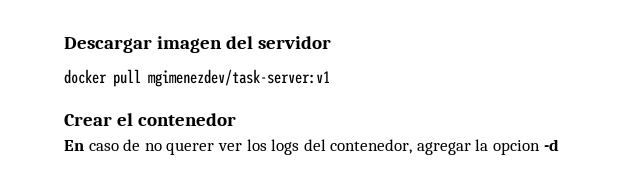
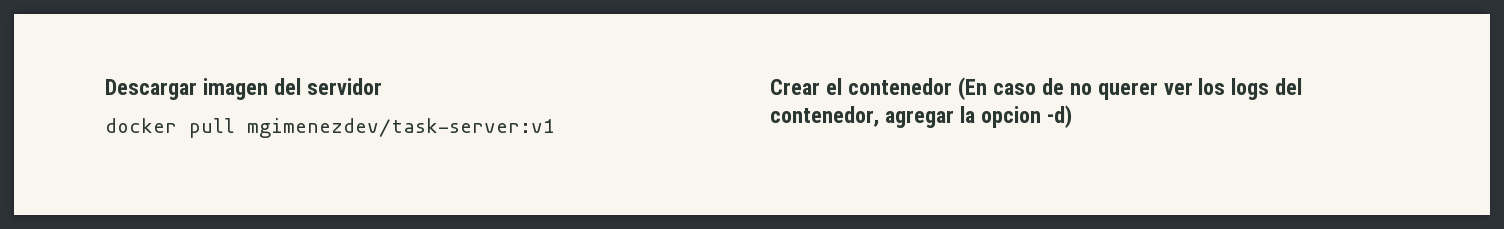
- Crear el contenedor
- En caso de no querer ver los logs del contenedor, agregar la opcion -d
+ Crear el contenedor (En caso de no querer ver los logs del contenedor, agregar la opcion -d)

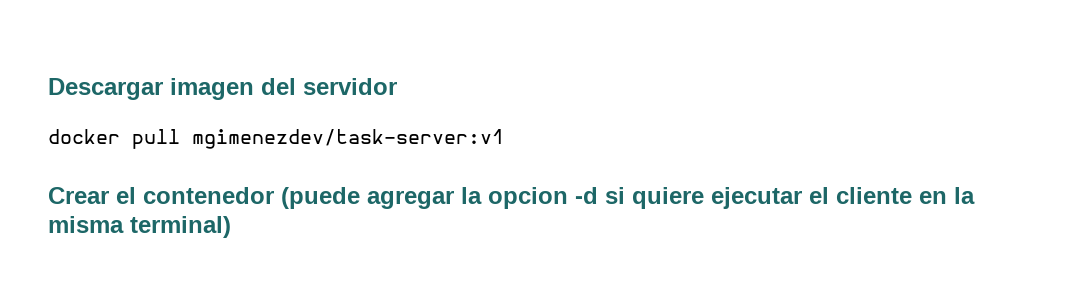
- Crear el contenedor (En caso de no querer ver los logs del contenedor, agregar la opcion -d)
+ Crear el contenedor (puede agregar la opcion -d si quiere ejecutar el cliente en la misma terminal)

